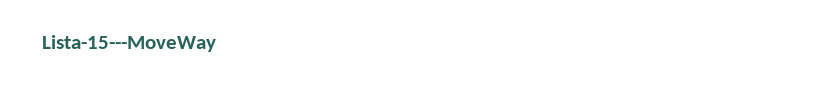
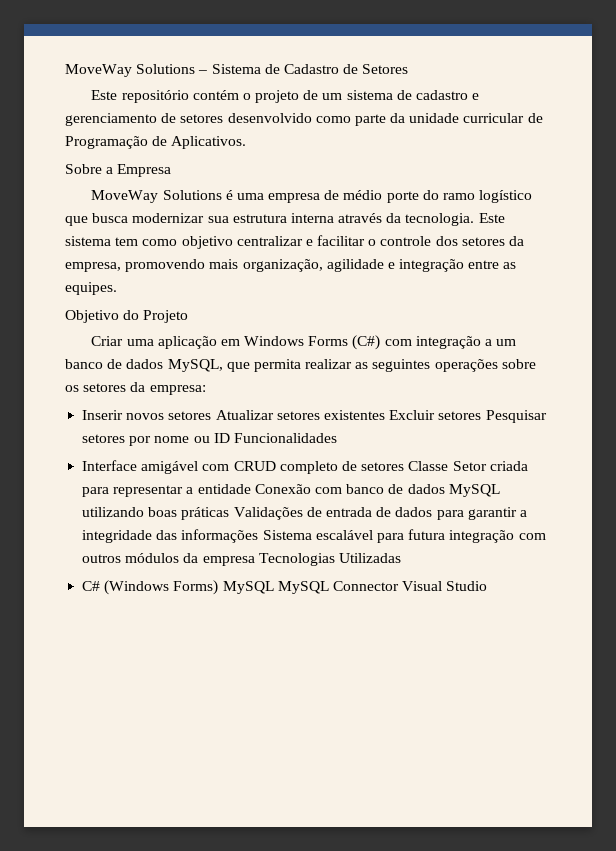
- Lista-15---MoveWay
+ MoveWay Solutions – Sistema de Cadastro de Setores
+ Este repositório contém o projeto de um sistema de cadastro e gerenciamento de setores desenvolvido como parte da unidade curricular de Programação de Aplicativos.
+ Sobre a Empresa
+ MoveWay Solutions é uma empresa de médio porte do ramo logístico que busca modernizar sua estrutura interna através da tecnologia. Este sistema tem como objetivo centralizar e facilitar o controle dos setores da empresa, promovendo mais organização, agilidade e integração entre as equipes.
+ Objetivo do Projeto
+ Criar uma aplicação em Windows Forms (C#) com integração a um banco de dados MySQL, que permita realizar as seguintes operações sobre os setores da empresa:
+ Inserir novos setores Atualizar setores existentes Excluir setores Pesquisar setores por nome ou ID Funcionalidades
+ Interface amigável com CRUD completo de setores Classe Setor criada para representar a entidade Conexão com banco de dados MySQL utilizando boas práticas Validações de entrada de dados para garantir a integridade das informações Sistema escalável para futura integração com outros módulos da empresa Tecnologias Utilizadas
+ C# (Windows Forms) MySQL MySQL Connector Visual Studio

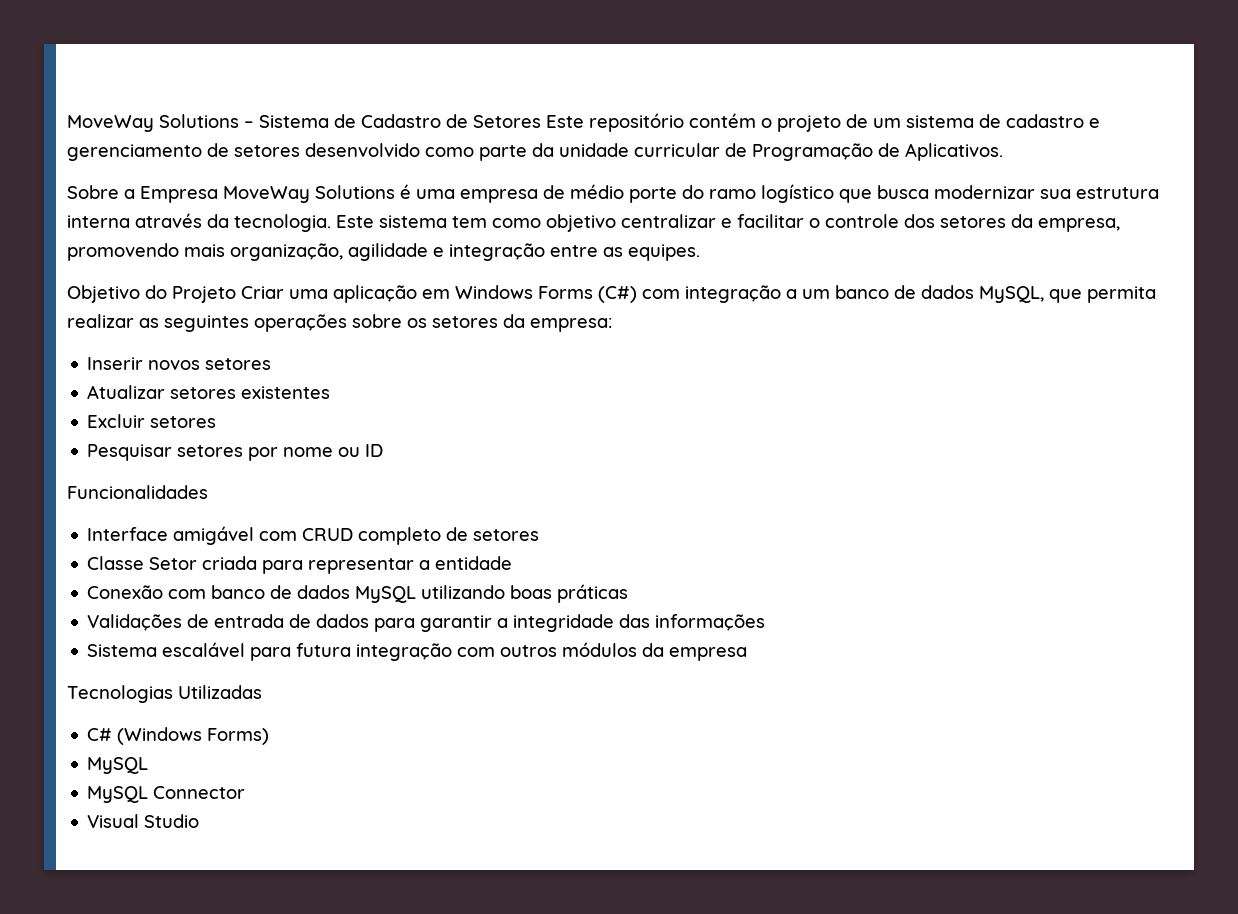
- MoveWay Solutions – Sistema de Cadastro de Setores
- Este repositório contém o projeto de um sistema de cadastro e gerenciamento de setores desenvolvido como parte da unidade curricular de Programação de Aplicativos.
+ MoveWay Solutions – Sistema de Cadastro de Setores Este repositório contém o projeto de um sistema de cadastro e gerenciamento de setores desenvolvido como parte da unidade curricular de Programação de Aplicativos.
- Sobre a Empresa
- MoveWay Solutions é uma empresa de médio porte do ramo logístico que busca modernizar sua estrutura interna através da tecnologia.
+ Sobre a Empresa MoveWay Solutions é uma empresa de médio porte do ramo logístico que busca modernizar sua estrutura interna através da tecnologia.
- Objetivo do Projeto
- Criar uma aplicação em Windows Forms (C#) com integração a um banco de dados MySQL, que permita realizar as seguintes operações sobre os setores da empresa:
+ Objetivo do Projeto Criar uma aplicação em Windows Forms (C#) com integração a um banco de dados MySQL, que permita realizar as seguintes operações sobre os setores da empresa:
- Inserir novos setores Atualizar setores existentes Excluir setores Pesquisar setores por nome ou ID Funcionalidades
+ Inserir novos setores
+ Atualizar setores existentes
+ Excluir setores
+ Pesquisar setores por nome ou ID
+ Funcionalidades
- Interface amigável com CRUD completo de setores Classe Setor criada para representar a entidade Conexão com banco de dados MySQL utilizando boas práticas Validações de entrada de dados para garantir a integridade das informações Sistema escalável para futura integração com outros módulos da empresa Tecnologias Utilizadas
+ Interface amigável com CRUD completo de setores
+ Classe Setor criada para representar a entidade
+ Conexão com banco de dados MySQL utilizando boas práticas
+ Validações de entrada de dados para garantir a integridade das informações
+ Sistema escalável para futura integração com outros módulos da empresa
+ Tecnologias Utilizadas
- C# (Windows Forms) MySQL MySQL Connector Visual Studio
+ C# (Windows Forms)
+ MySQL
+ MySQL Connector
+ Visual Studio

